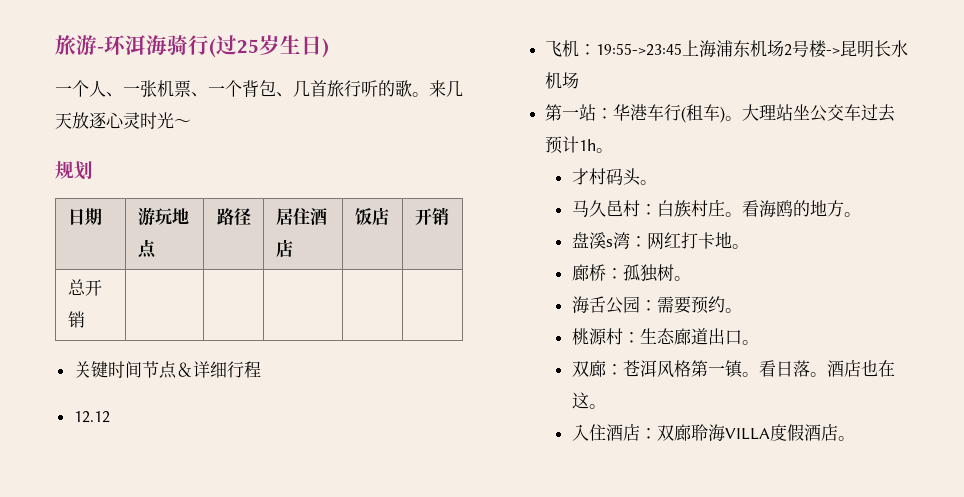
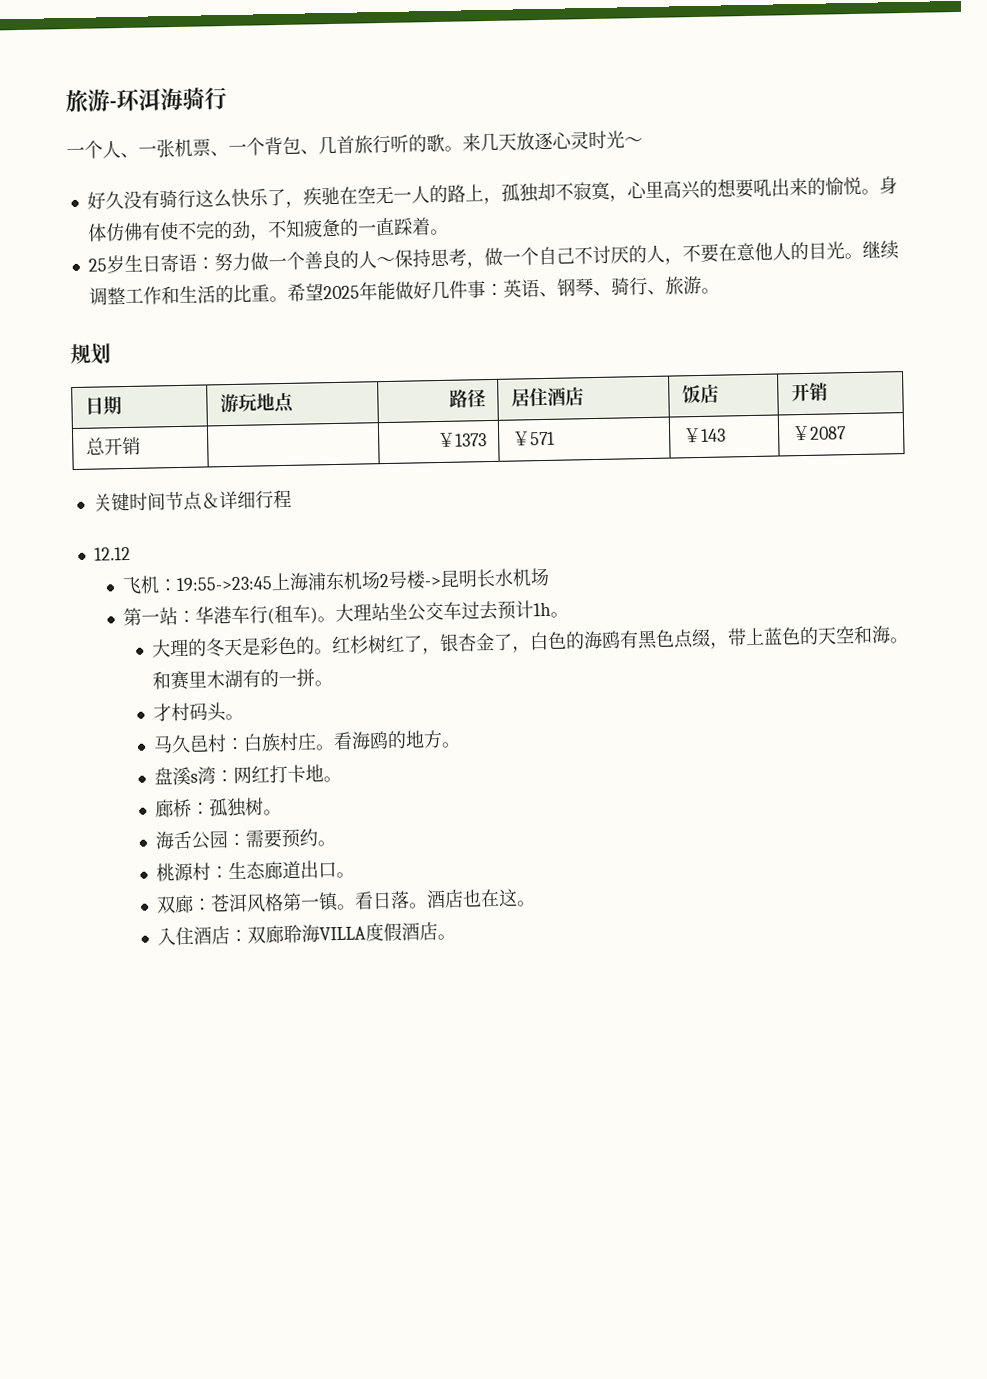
- 旅游-环洱海骑行(过25岁生日)
+ 旅游-环洱海骑行
+ 好久没有骑行这么快乐了，疾驰在空无一人的路上，孤独却不寂寞，心里高兴的想要吼出来的愉悦。身体仿佛有使不完的劲，不知疲惫的一直踩着。
+ 25岁生日寄语：努力做一个善良的人～保持思考，做一个自己不讨厌的人，不要在意他人的目光。继续调整工作和生活的比重。希望2025年能做好几件事：英语、钢琴、骑行、旅游。
- 总开销 | | | | |
+ 总开销 | | ￥1373 | ￥571 | ￥143 | ￥2087
+ 大理的冬天是彩色的。红杉树红了，银杏金了，白色的海鸥有黑色点缀，带上蓝色的天空和海。和赛里木湖有的一拼。

